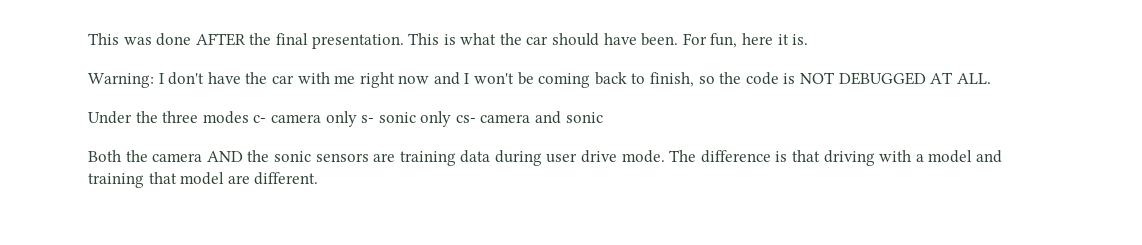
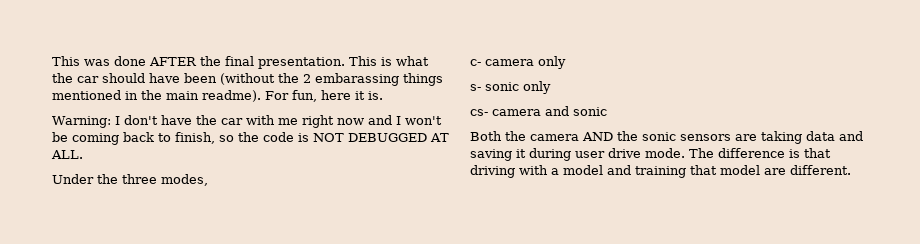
- This is what the car should have been.
+ This is what the car should have been (without the 2 embarassing things mentioned in the main readme).
- Under the three modes c- camera only s- sonic only cs- camera and sonic
+ Under the three modes,
+ c- camera only
+ s- sonic only
+ cs- camera and sonic
- Both the camera AND the sonic sensors are training data during user drive mode.
+ Both the camera AND the sonic sensors are taking data and saving it during user drive mode.

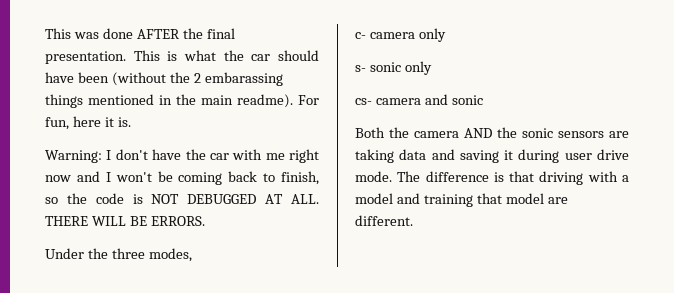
- Warning: I don't have the car with me right now and I won't be coming back to finish, so the code is NOT DEBUGGED AT ALL.
+ Warning: I don't have the car with me right now and I won't be coming back to finish, so the code is NOT DEBUGGED AT ALL. THERE WILL BE ERRORS.

